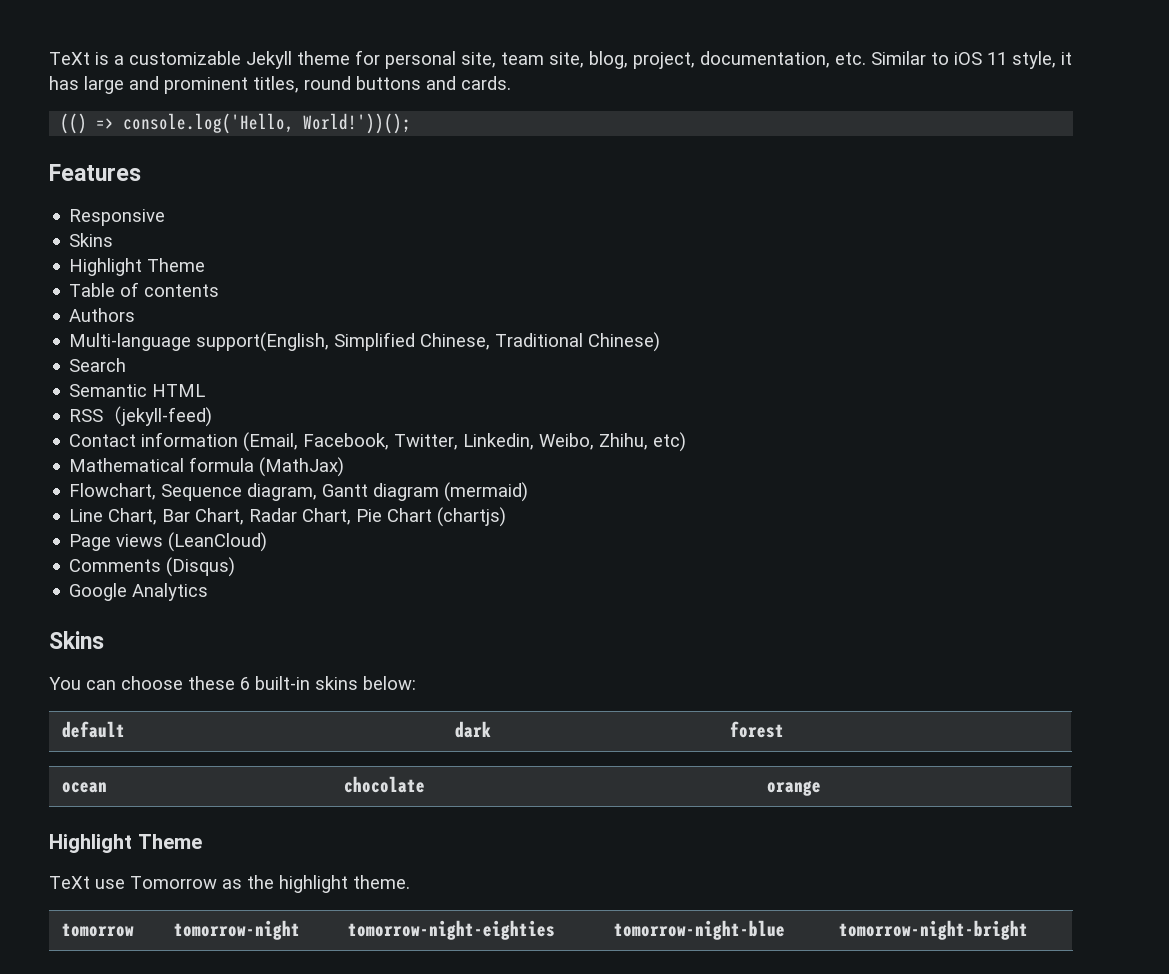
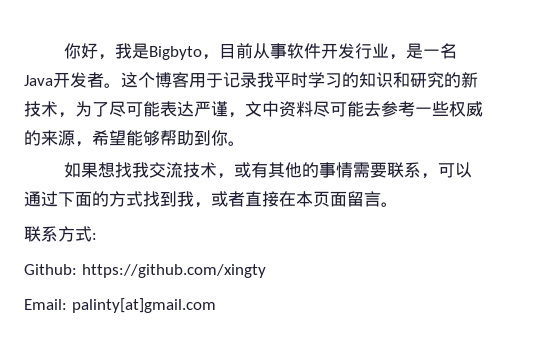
- TeXt is a customizable Jekyll theme for personal site, team site, blog, project, documentation, etc. Similar to iOS 11 style, it has large and prominent titles, round buttons and cards.
- (() => console.log('Hello, World!'))();
- Features
- Responsive
- Skins
- Highlight Theme
- Table of contents
- Authors
- Multi-language support(English, Simplified Chinese, Traditional Chinese)
- Search
- Semantic HTML
- RSS（jekyll-feed)
- Contact information (Email, Facebook, Twitter, Linkedin, Weibo, Zhihu, etc)
- Mathematical formula (MathJax)
- Flowchart, Sequence diagram, Gantt diagram (mermaid)
- Line Chart, Bar Chart, Radar Chart, Pie Chart (chartjs)
- Page views (LeanCloud)
- Comments (Disqus)
- Google Analytics
- Skins
- You can choose these 6 built-in skins below:
- default | dark | forest
- ocean | chocolate | orange
- Highlight Theme
- TeXt use Tomorrow as the highlight theme.
- tomorrow | tomorrow-night | tomorrow-night-eighties | tomorrow-night-blue | tomorrow-night-bright
+ 你好，我是Bigbyto，目前从事软件开发行业，是一名Java开发者。这个博客用于记录我平时学习的知识和研究的新技术，为了尽可能表达严谨，文中资料尽可能去参考一些权威的来源，希望能够帮助到你。
+ 如果想找我交流技术，或有其他的事情需要联系，可以通过下面的方式找到我，或者直接在本页面留言。
+ 联系方式:
+ Github: https://github.com/xingty
+ Email: palinty[at]gmail.com

